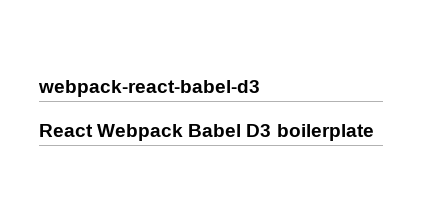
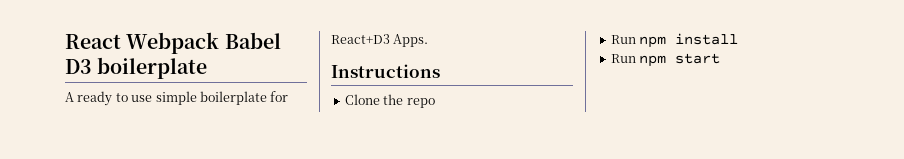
- webpack-react-babel-d3
+ A ready to use simple boilerplate for React+D3 Apps.
+ Instructions
+ Clone the repo
+ Run npm install
+ Run npm start

